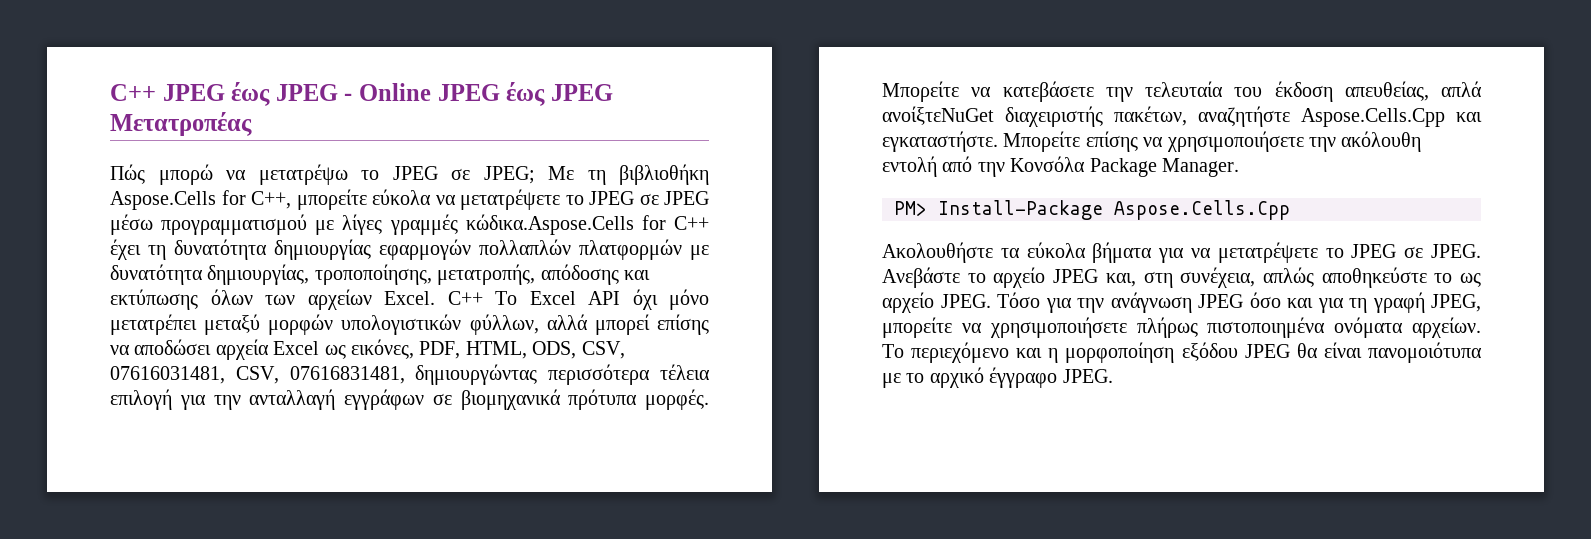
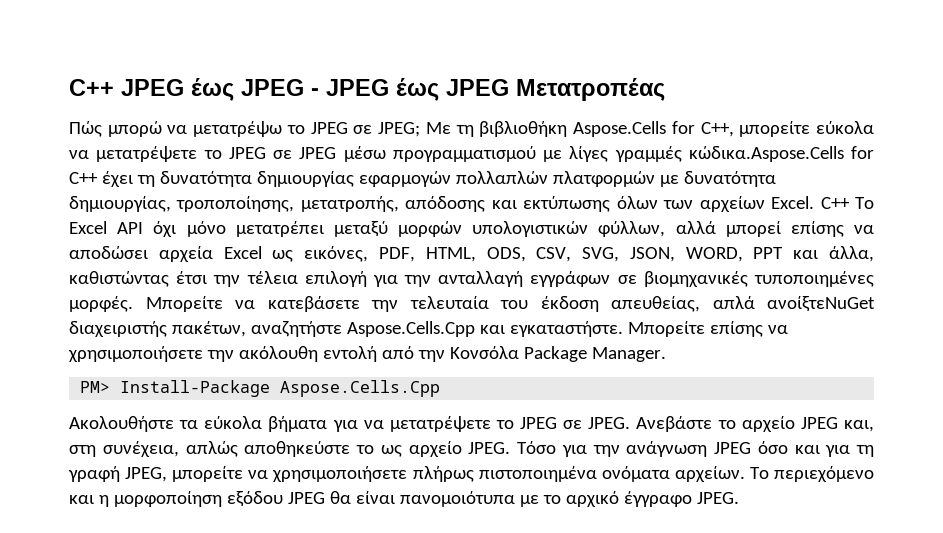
- C++ JPEG έως JPEG - Online JPEG έως JPEG Μετατροπέας
+ C++ JPEG έως JPEG - JPEG έως JPEG Μετατροπέας
- C++ Το Excel API όχι μόνο μετατρέπει μεταξύ μορφών υπολογιστικών φύλλων, αλλά μπορεί επίσης να αποδώσει αρχεία Excel ως εικόνες, PDF, HTML, ODS, CSV, 07616031481, CSV, 07616831481, δημιουργώντας περισσότερα τέλεια επιλογή για την ανταλλαγή εγγράφων σε βιομηχανικά πρότυπα μορφές.
+ C++ Το Excel API όχι μόνο μετατρέπει μεταξύ μορφών υπολογιστικών φύλλων, αλλά μπορεί επίσης να αποδώσει αρχεία Excel ως εικόνες, PDF, HTML, ODS, CSV, SVG, JSON, WORD, PPT και άλλα, καθιστώντας έτσι την τέλεια επιλογή για την ανταλλαγή εγγράφων σε βιομηχανικές τυποποιημένες μορφές.

